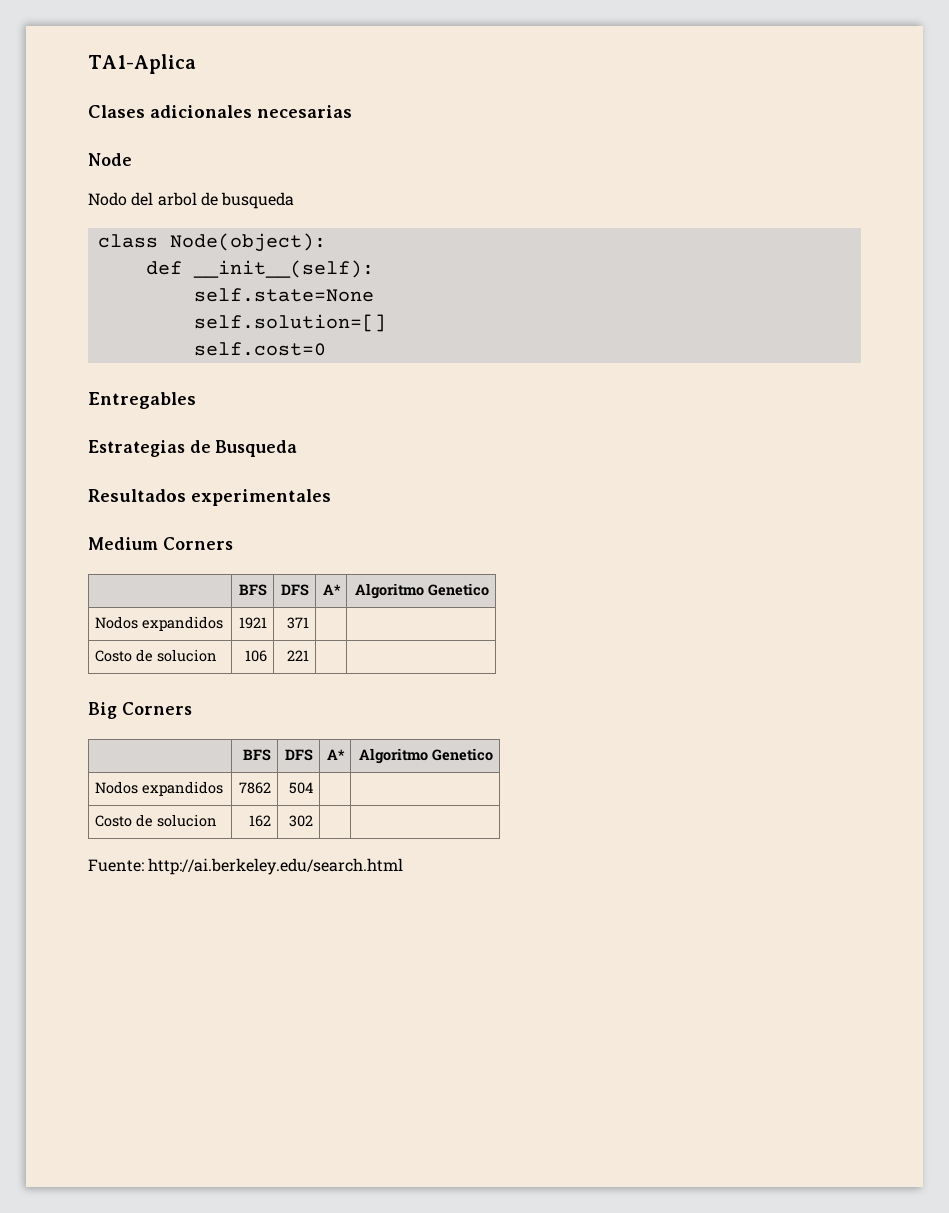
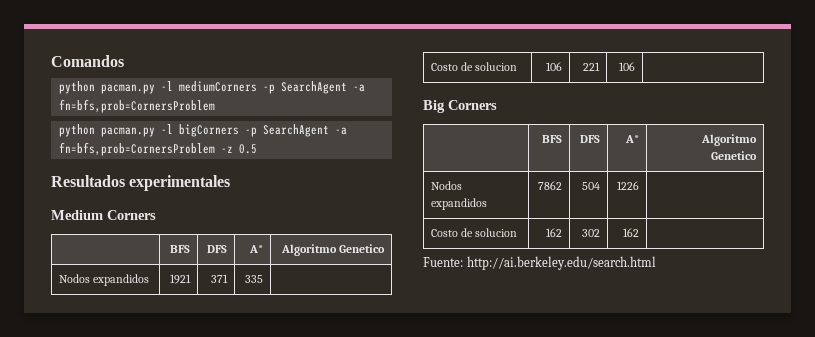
- TA1-Aplica
- Clases adicionales necesarias
- Node
- Nodo del arbol de busqueda
- class Node(object):
- def __init__(self):
- self.state=None
- self.solution=[]
- self.cost=0
- Entregables
- Estrategias de Busqueda
+ Comandos
+ python pacman.py -l mediumCorners -p SearchAgent -a fn=bfs,prob=CornersProblem
+ python pacman.py -l bigCorners -p SearchAgent -a fn=bfs,prob=CornersProblem -z 0.5
- Nodos expandidos | 1921 | 371 | |
+ Nodos expandidos | 1921 | 371 | 335 |
- Costo de solucion | 106 | 221 | |
+ Costo de solucion | 106 | 221 | 106 |
- Nodos expandidos | 7862 | 504 | |
+ Nodos expandidos | 7862 | 504 | 1226 |
- Costo de solucion | 162 | 302 | |
+ Costo de solucion | 162 | 302 | 162 |

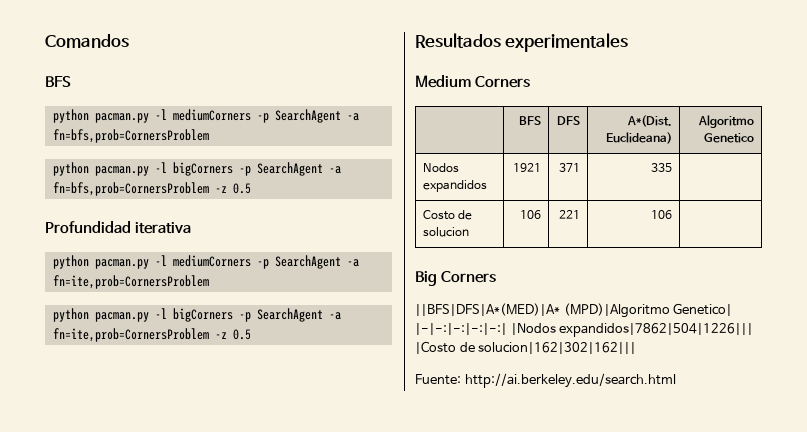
  Comandos
+ BFS
+ Profundidad iterativa
+ python pacman.py -l mediumCorners -p SearchAgent -a fn=ite,prob=CornersProblem
+ python pacman.py -l bigCorners -p SearchAgent -a fn=ite,prob=CornersProblem -z 0.5
  Medium Corners
- | BFS | DFS | A* | Algoritmo Genetico
+ | BFS | DFS | A*(Dist. Euclideana) | Algoritmo Genetico
  Big Corners
- | BFS | DFS | A* | Algoritmo Genetico
- Nodos expandidos | 7862 | 504 | 1226 |
- Costo de solucion | 162 | 302 | 162 |
+ ||BFS|DFS|A*(MED)|A* (MPD)|Algoritmo Genetico| |-|-:|-:|-:|-:| |Nodos expandidos|7862|504|1226||| |Costo de solucion|162|302|162|||

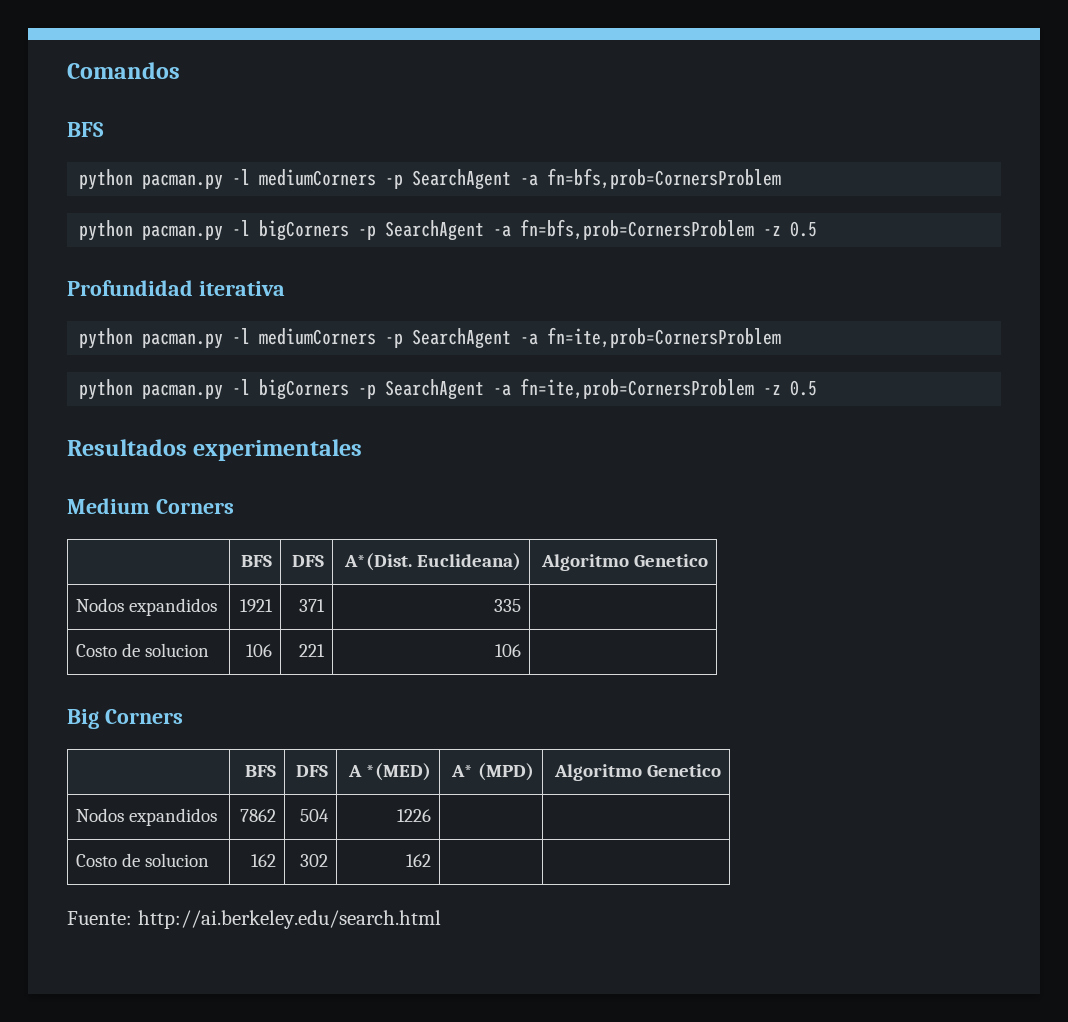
- ||BFS|DFS|A*(MED)|A* (MPD)|Algoritmo Genetico| |-|-:|-:|-:|-:| |Nodos expandidos|7862|504|1226||| |Costo de solucion|162|302|162|||
+ | BFS | DFS | A *(MED) | A* (MPD) | Algoritmo Genetico
+ Nodos expandidos | 7862 | 504 | 1226 | |
+ Costo de solucion | 162 | 302 | 162 | |

